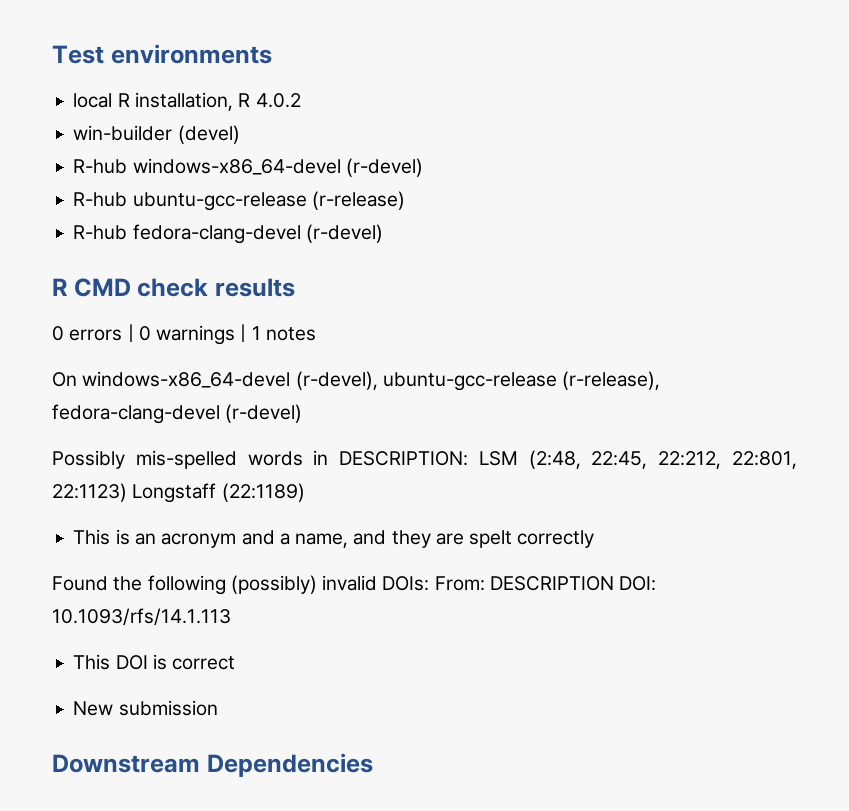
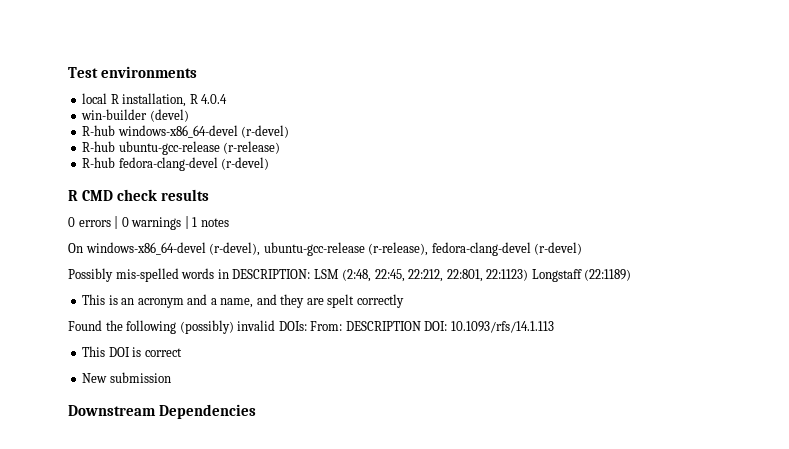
- local R installation, R 4.0.2
+ local R installation, R 4.0.4

